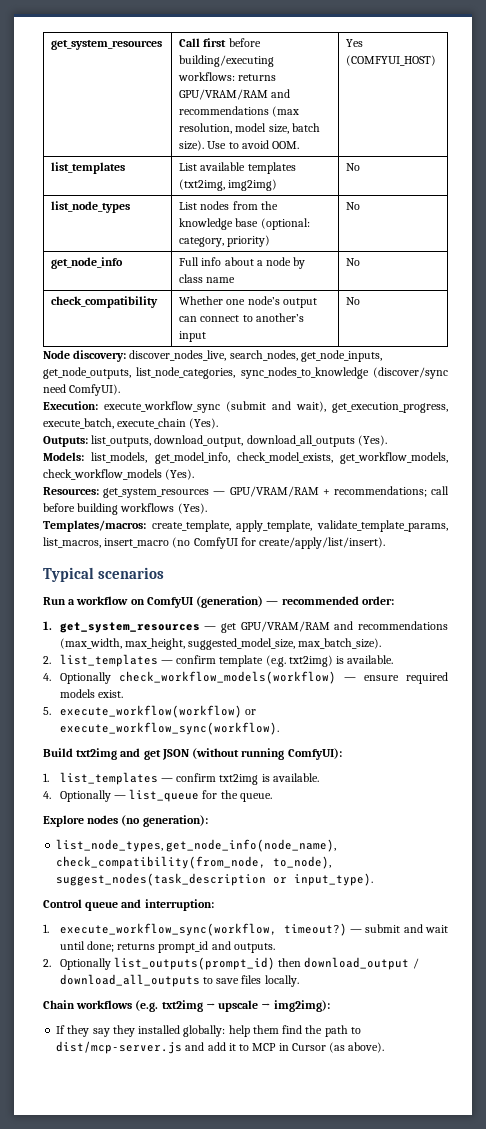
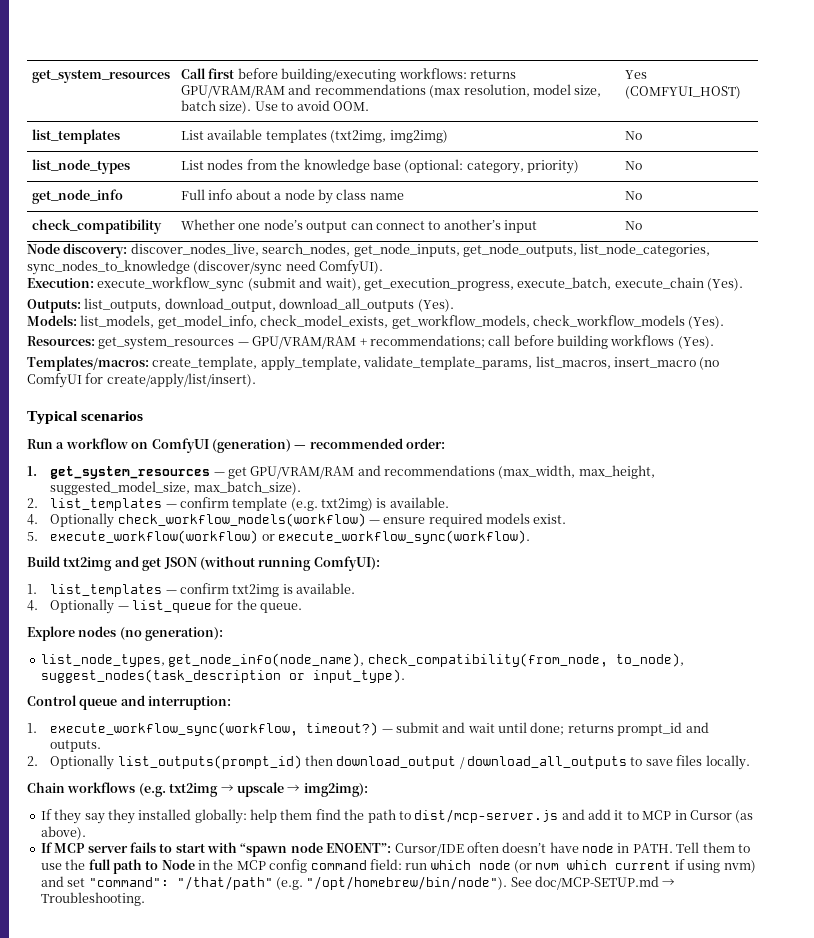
+ If MCP server fails to start with “spawn node ENOENT”: Cursor/IDE often doesn’t have node in PATH. Tell them to use the full path to Node in the MCP config command field: run which node (or nvm which current if using nvm) and set "command": "/that/path" (e.g. "/opt/homebrew/bin/node"). See doc/MCP-SETUP.md → Troubleshooting.

